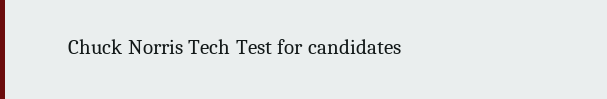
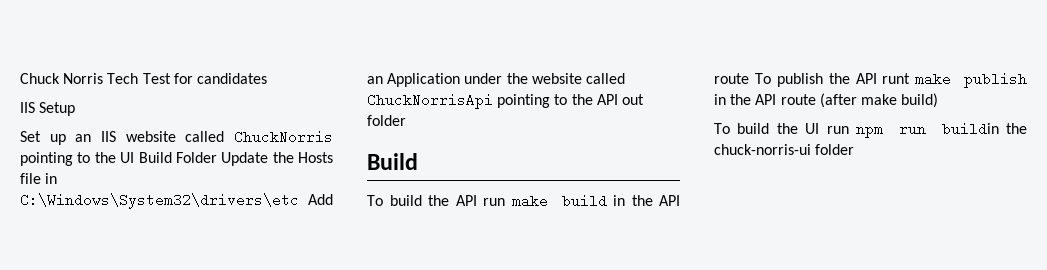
+ IIS Setup
+ Set up an IIS website called ChuckNorris pointing to the UI Build Folder Update the Hosts file in C:\Windows\System32\drivers\etc Add an Application under the website called ChuckNorrisApi pointing to the API out folder
+ Build
+ To build the API run make build in the API route To publish the API runt make publish in the API route (after make build)
+ To build the UI run npm run buildin the chuck-norris-ui folder

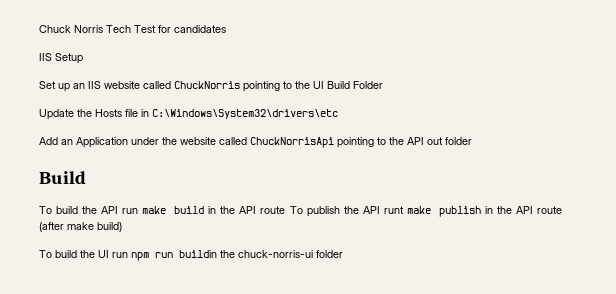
- Set up an IIS website called ChuckNorris pointing to the UI Build Folder Update the Hosts file in C:\Windows\System32\drivers\etc Add an Application under the website called ChuckNorrisApi pointing to the API out folder
+ Set up an IIS website called ChuckNorris pointing to the UI Build Folder
+ Update the Hosts file in C:\Windows\System32\drivers\etc
+ Add an Application under the website called ChuckNorrisApi pointing to the API out folder

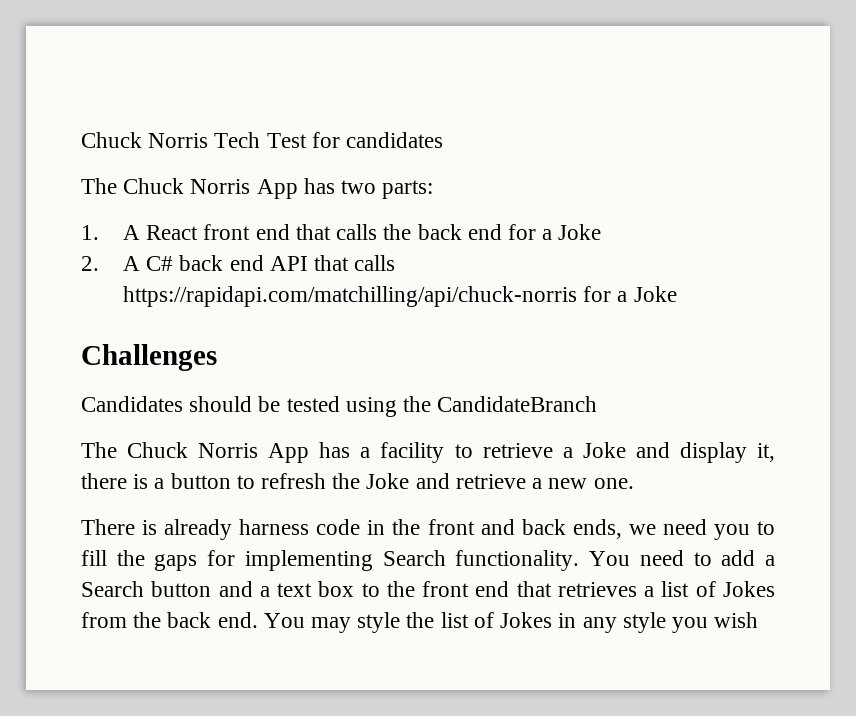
- IIS Setup
- Set up an IIS website called ChuckNorris pointing to the UI Build Folder
- Update the Hosts file in C:\Windows\System32\drivers\etc
- Add an Application under the website called ChuckNorrisApi pointing to the API out folder
- Build
- To build the API run make build in the API route To publish the API runt make publish in the API route (after make build)
- To build the UI run npm run buildin the chuck-norris-ui folder
+ The Chuck Norris App has two parts:
+ 1. A React front end that calls the back end for a Joke
+ 2. A C# back end API that calls https://rapidapi.com/matchilling/api/chuck-norris for a Joke
+ Challenges
+ Candidates should be tested using the CandidateBranch
+ The Chuck Norris App has a facility to retrieve a Joke and display it, there is a button to refresh the Joke and retrieve a new one.
+ There is already harness code in the front and back ends, we need you to fill the gaps for implementing Search functionality. You need to add a Search button and a text box to the front end that retrieves a list of Jokes from the back end. You may style the list of Jokes in any style you wish

